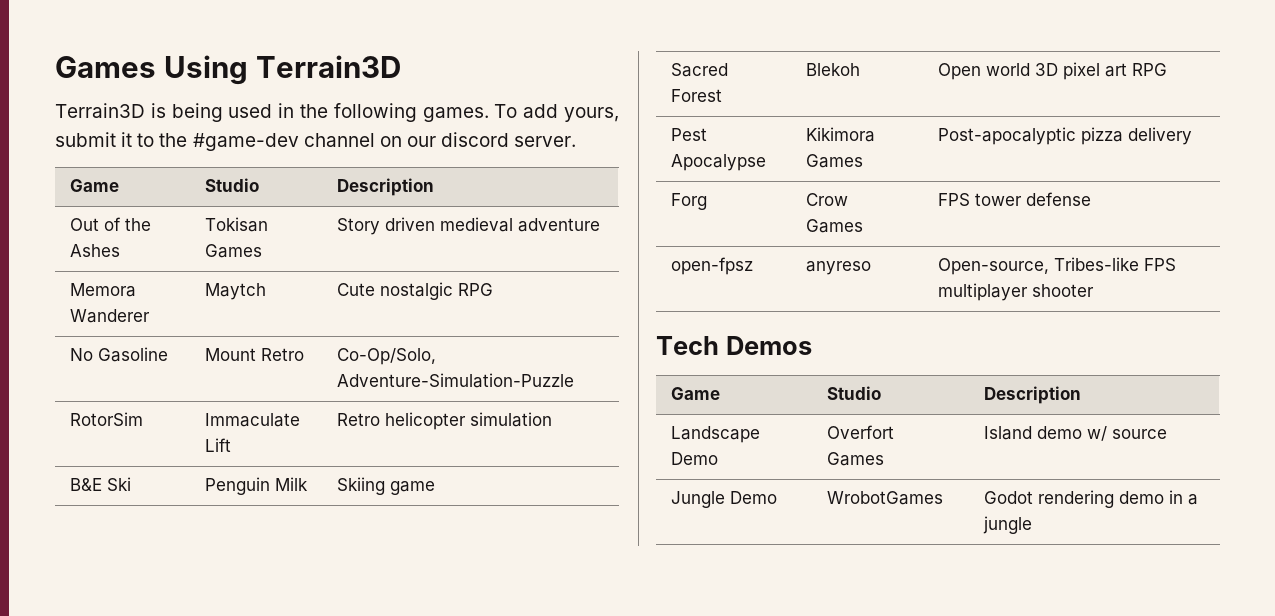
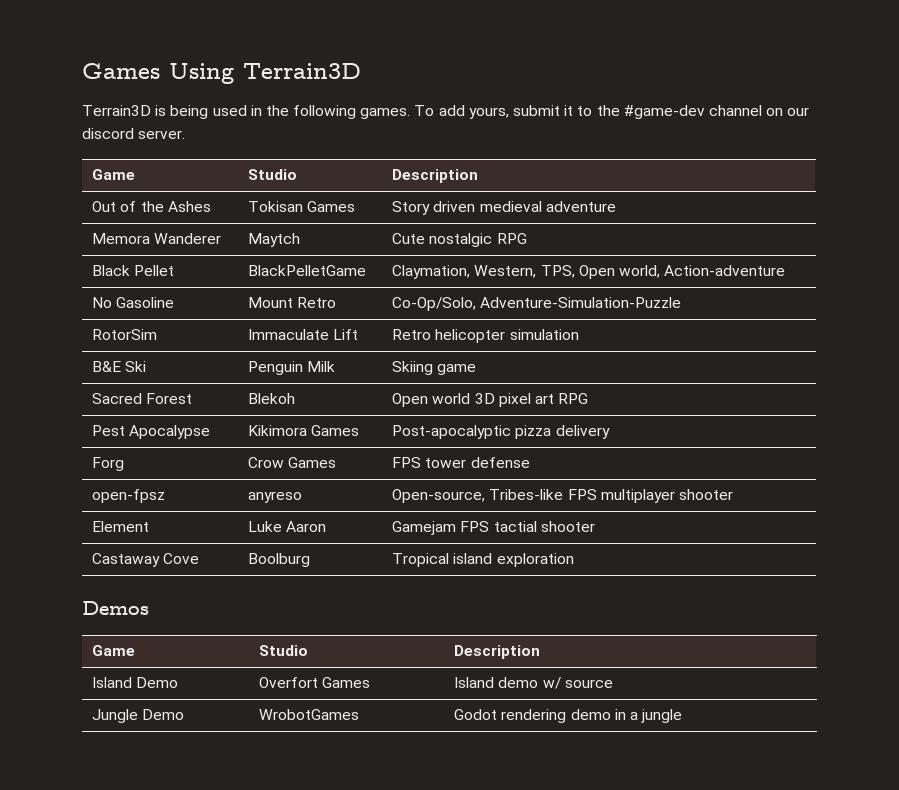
+ Black Pellet | BlackPelletGame | Claymation, Western, TPS, Open world, Action-adventure
- Tech Demos
+ Element | Luke Aaron | Gamejam FPS tactial shooter
+ Castaway Cove | Boolburg | Tropical island exploration
+ Demos
- Landscape Demo | Overfort Games | Island demo w/ source
+ Island Demo | Overfort Games | Island demo w/ source

